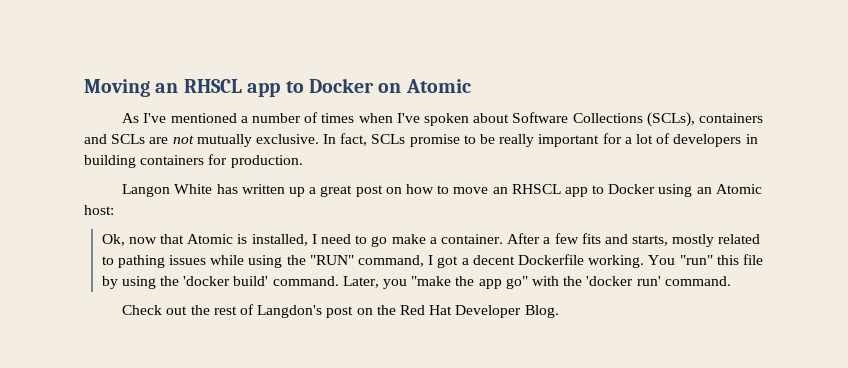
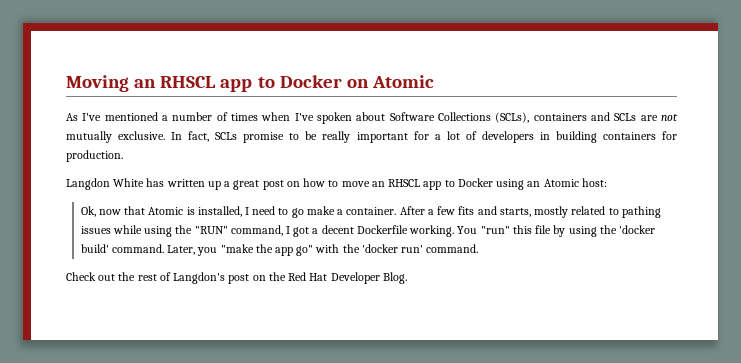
- Langon White has written up a great post on how to move an RHSCL app to Docker using an Atomic host:
+ Langdon White has written up a great post on how to move an RHSCL app to Docker using an Atomic host:

